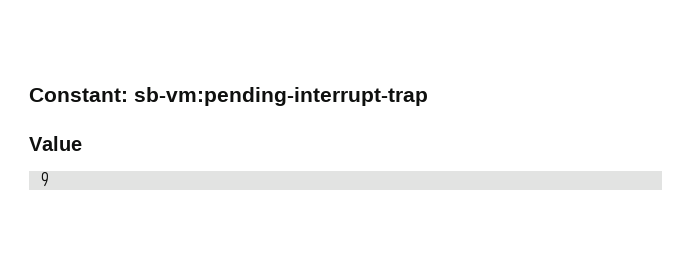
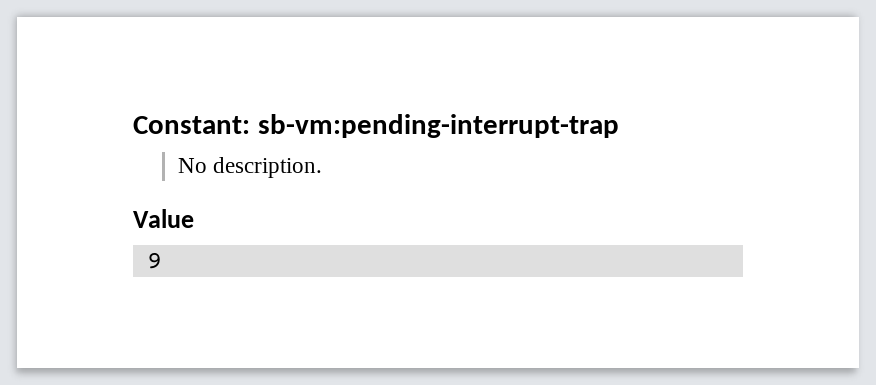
+ No description.

